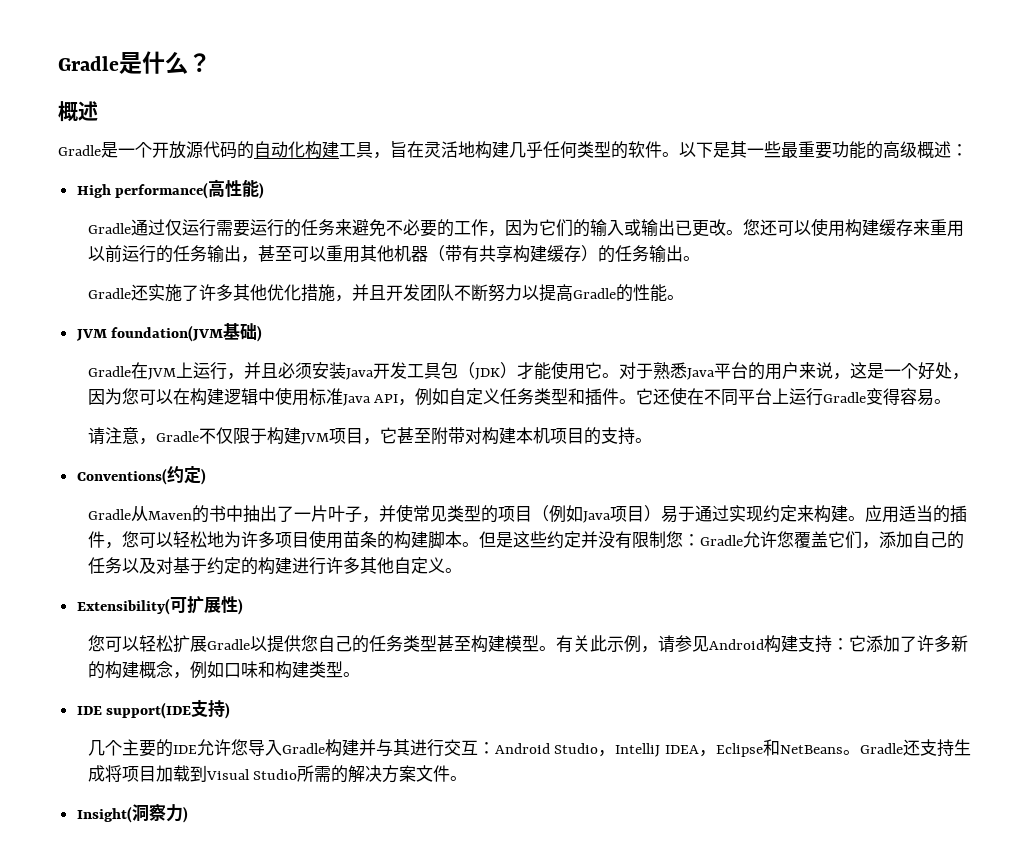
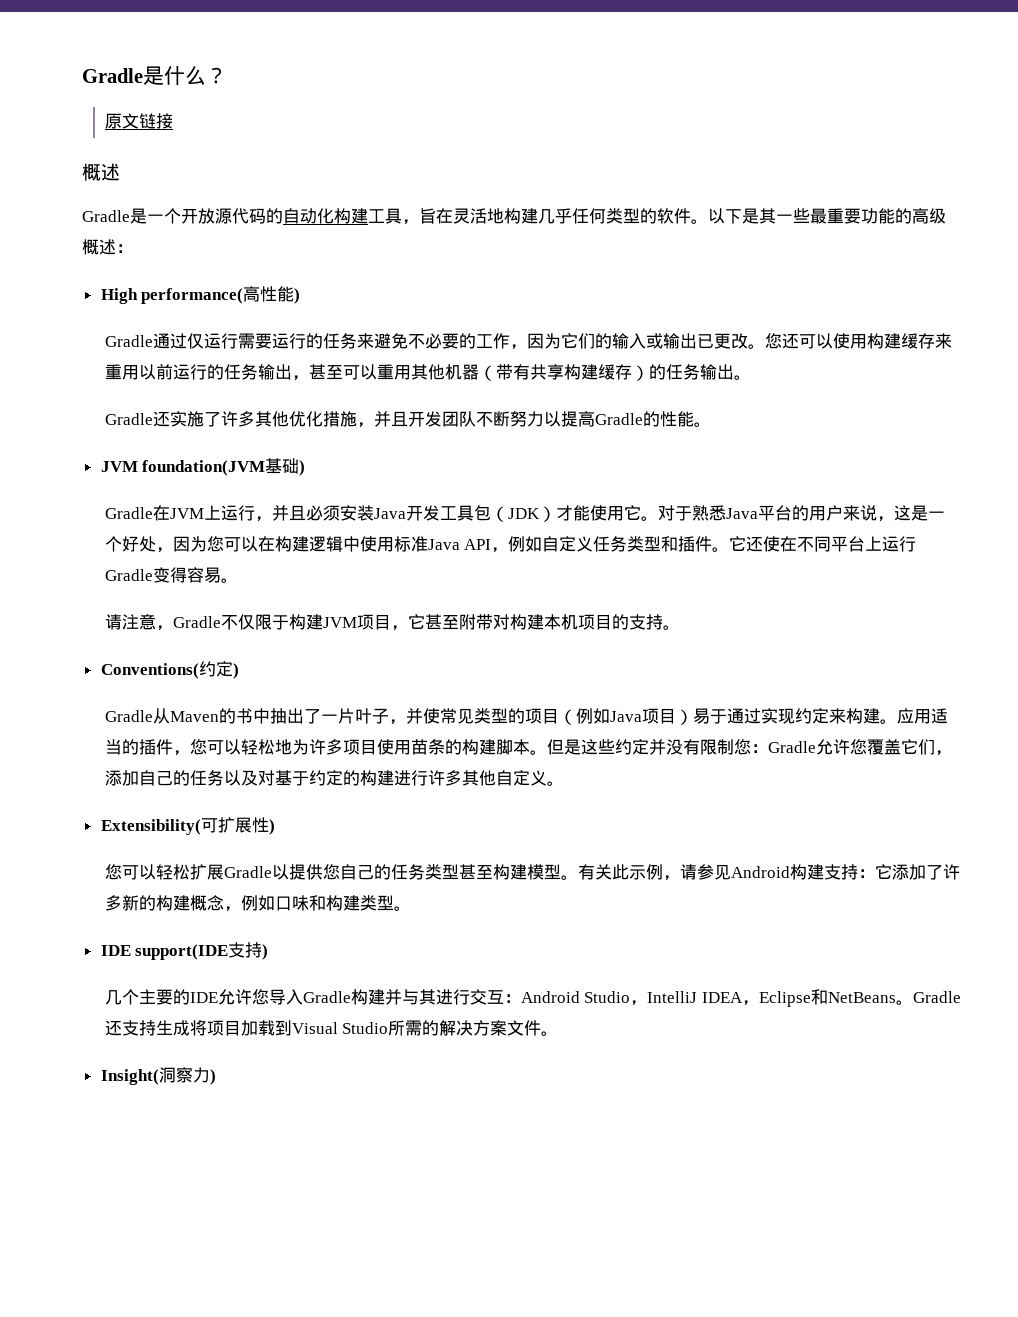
+ 原文链接

